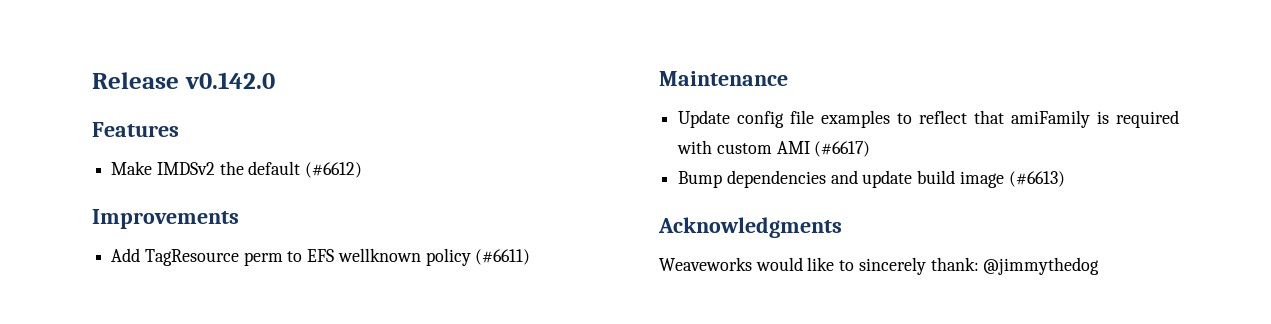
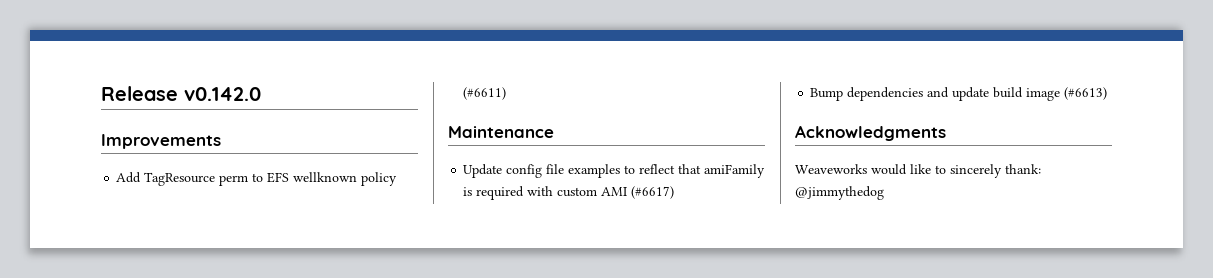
- Features
- Make IMDSv2 the default (#6612)

